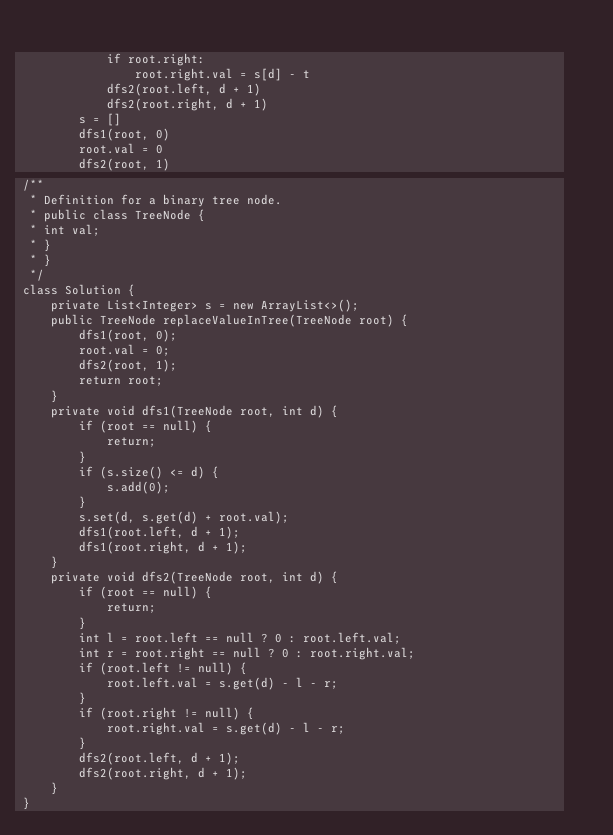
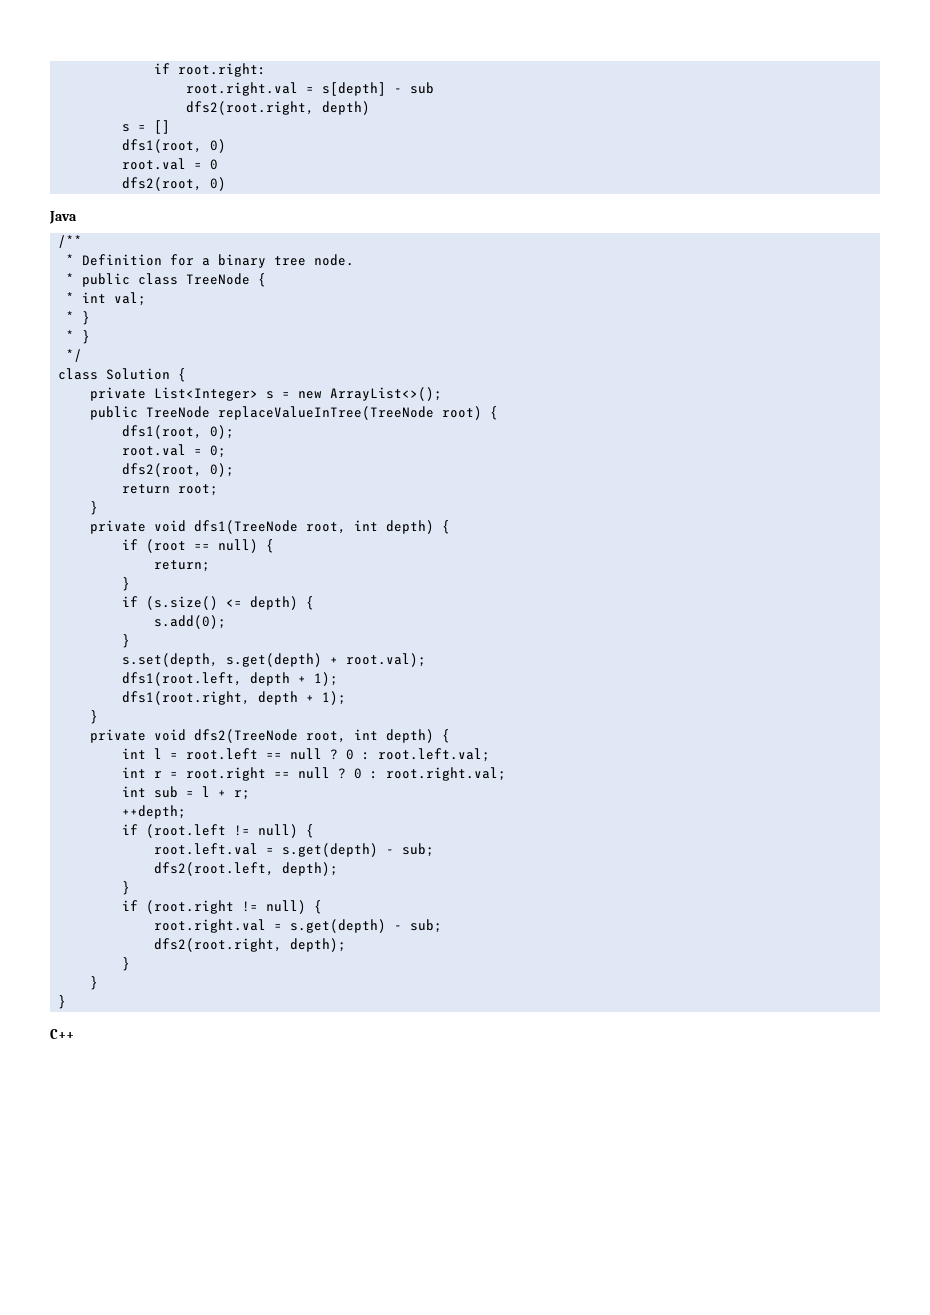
- root.right.val = s[d] - t
- dfs2(root.left, d + 1)
- dfs2(root.right, d + 1)
+ root.right.val = s[depth] - sub
+ dfs2(root.right, depth)
- dfs2(root, 1)
+ dfs2(root, 0)
+ Java
- dfs2(root, 1);
+ dfs2(root, 0);
- private void dfs1(TreeNode root, int d) {
+ private void dfs1(TreeNode root, int depth) {
- if (s.size() <= d) {
+ if (s.size() <= depth) {
- s.set(d, s.get(d) + root.val);
+ s.set(depth, s.get(depth) + root.val);
- dfs1(root.left, d + 1);
+ dfs1(root.left, depth + 1);
- dfs1(root.right, d + 1);
+ dfs1(root.right, depth + 1);
- private void dfs2(TreeNode root, int d) {
- if (root == null) {
- return;
- }
+ private void dfs2(TreeNode root, int depth) {
+ int sub = l + r;
+ ++depth;
- root.left.val = s.get(d) - l - r;
+ root.left.val = s.get(depth) - sub;
+ dfs2(root.left, depth);
- root.right.val = s.get(d) - l - r;
- }
- dfs2(root.left, d + 1);
- dfs2(root.right, d + 1);
+ root.right.val = s.get(depth) - sub;
+ dfs2(root.right, depth);
  }
  }
+ }
+ C++

